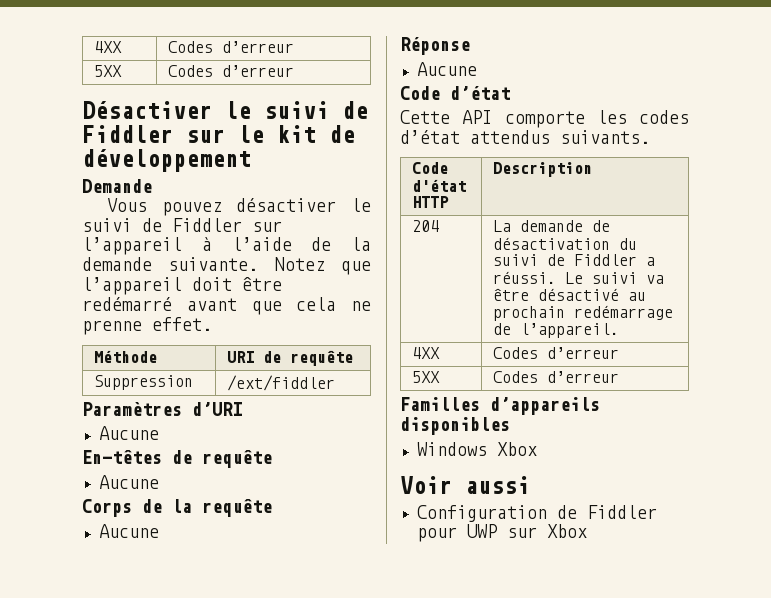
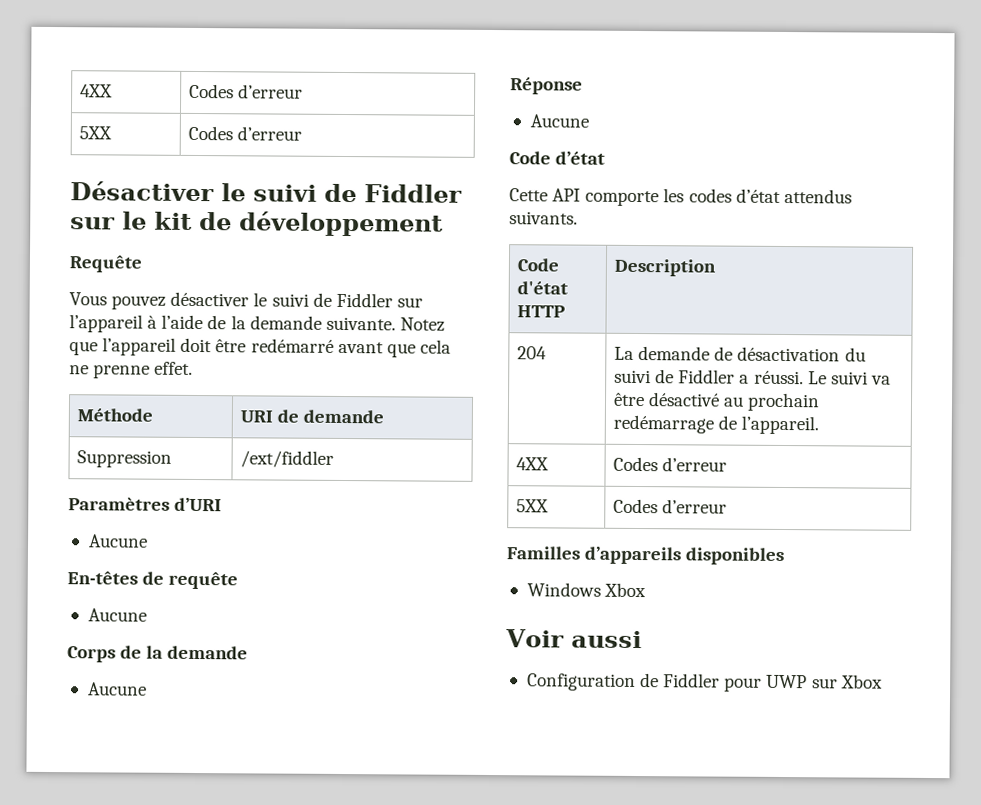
- Demande
+ Requête
- Méthode | URI de requête
+ Méthode | URI de demande
- Corps de la requête
+ Corps de la demande

